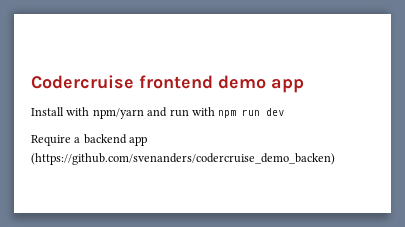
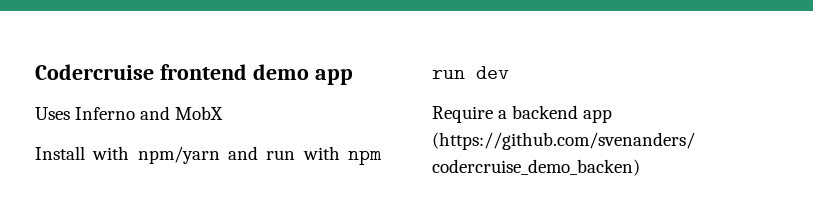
+ Uses Inferno and MobX

